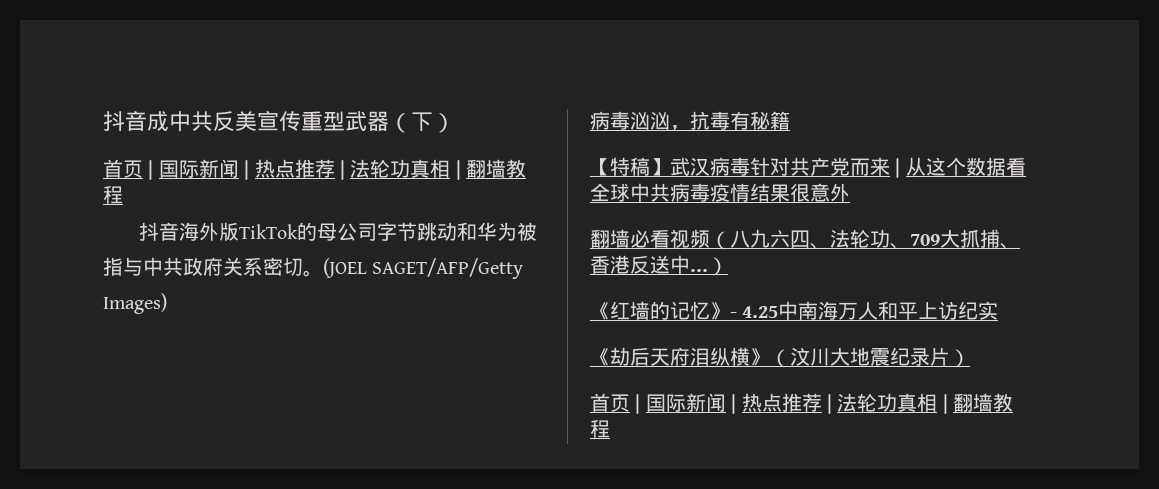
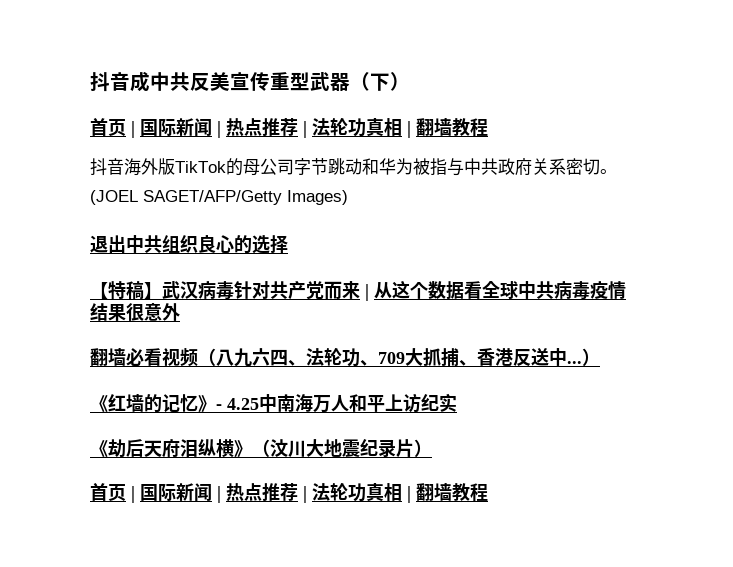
- 病毒汹汹，抗毒有秘籍
+ 退出中共组织良心的选择

